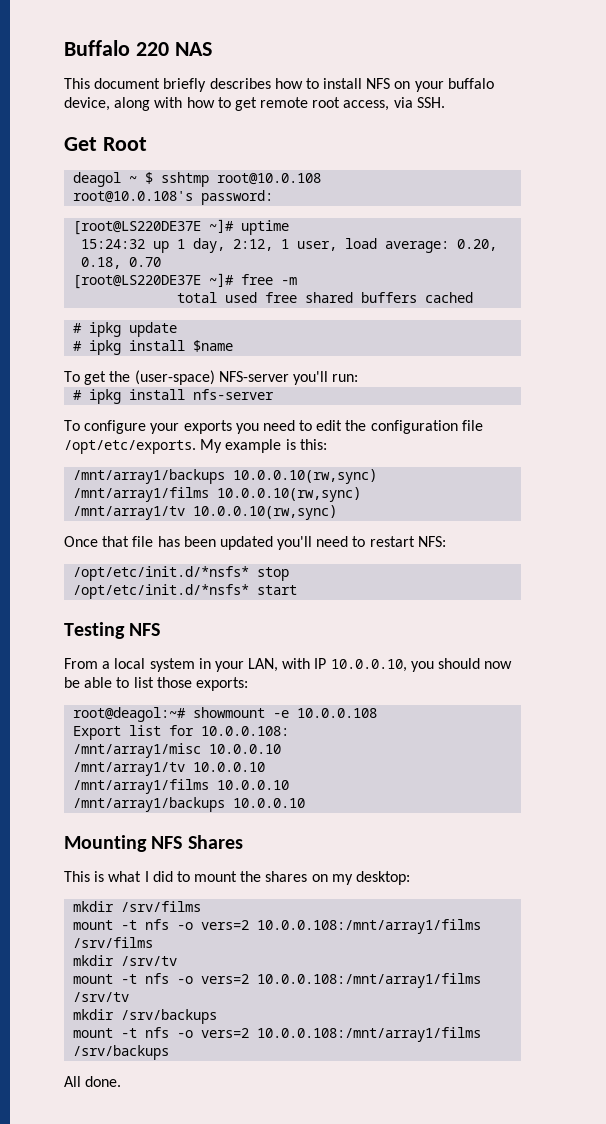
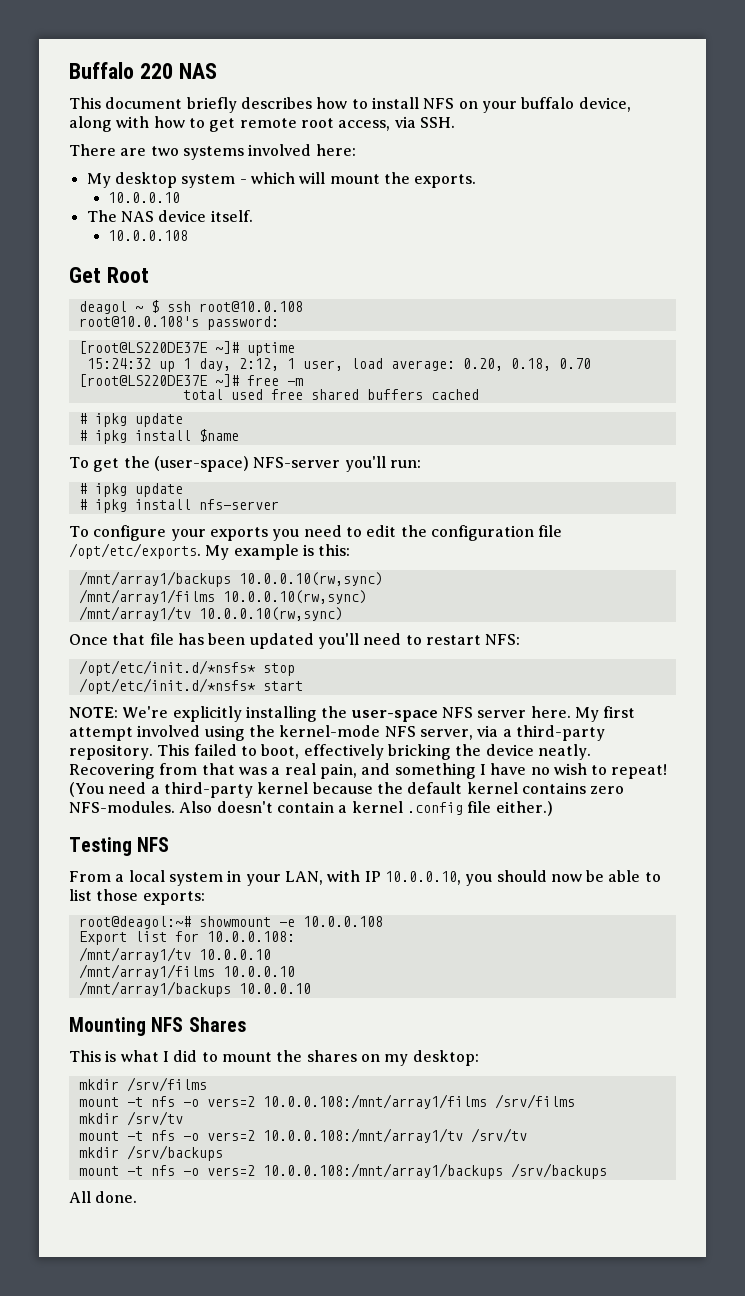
+ There are two systems involved here:
+ My desktop system - which will mount the exports.
+ 10.0.0.10
+ The NAS device itself.
+ 10.0.0.108
- deagol ~ $ sshtmp root@10.0.108
+ deagol ~ $ ssh root@10.0.108
  To get the (user-space) NFS-server you'll run:
+ # ipkg update
+ NOTE: We're explicitly installing the user-space NFS server here. My first attempt involved using the kernel-mode NFS server, via a third-party repository. This failed to boot, effectively bricking the device neatly. Recovering from that was a real pain, and something I have no wish to repeat! (You need a third-party kernel because the default kernel contains zero NFS-modules. Also doesn't contain a kernel .config file either.)
- /mnt/array1/misc 10.0.0.10
- mount -t nfs -o vers=2 10.0.0.108:/mnt/array1/films /srv/tv
+ mount -t nfs -o vers=2 10.0.0.108:/mnt/array1/tv /srv/tv
- mount -t nfs -o vers=2 10.0.0.108:/mnt/array1/films /srv/backups
+ mount -t nfs -o vers=2 10.0.0.108:/mnt/array1/backups /srv/backups

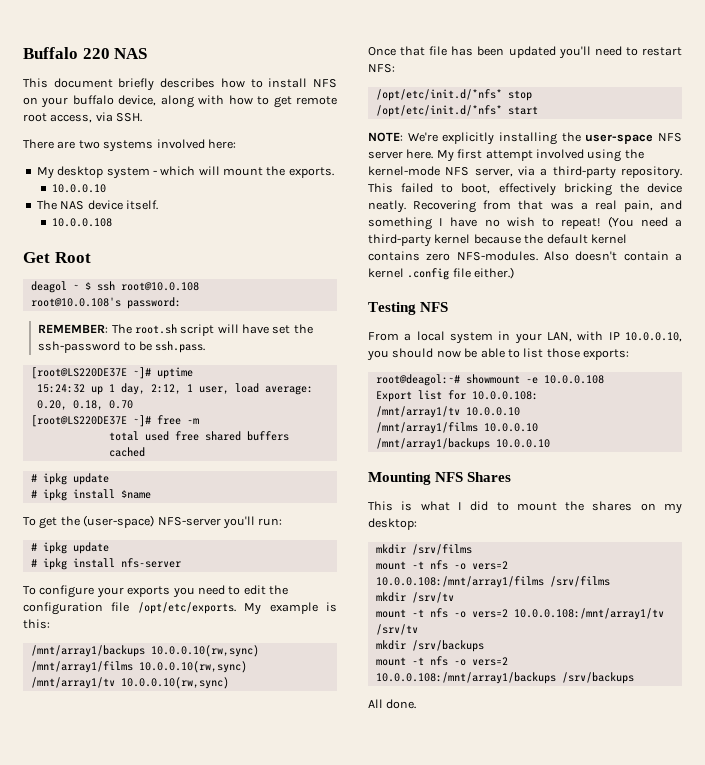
+ REMEMBER: The root.sh script will have set the ssh-password to be ssh.pass.
- /opt/etc/init.d/*nsfs* stop
+ /opt/etc/init.d/*nfs* stop
- /opt/etc/init.d/*nsfs* start
+ /opt/etc/init.d/*nfs* start

